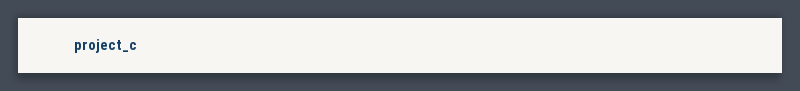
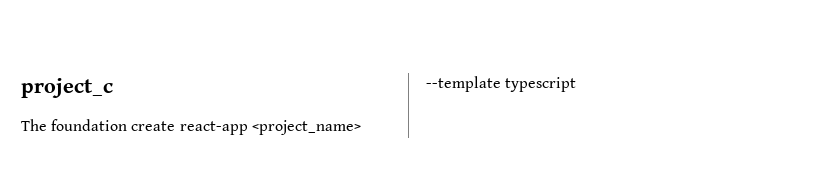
+ The foundation create react-app <project_name> --template typescript

